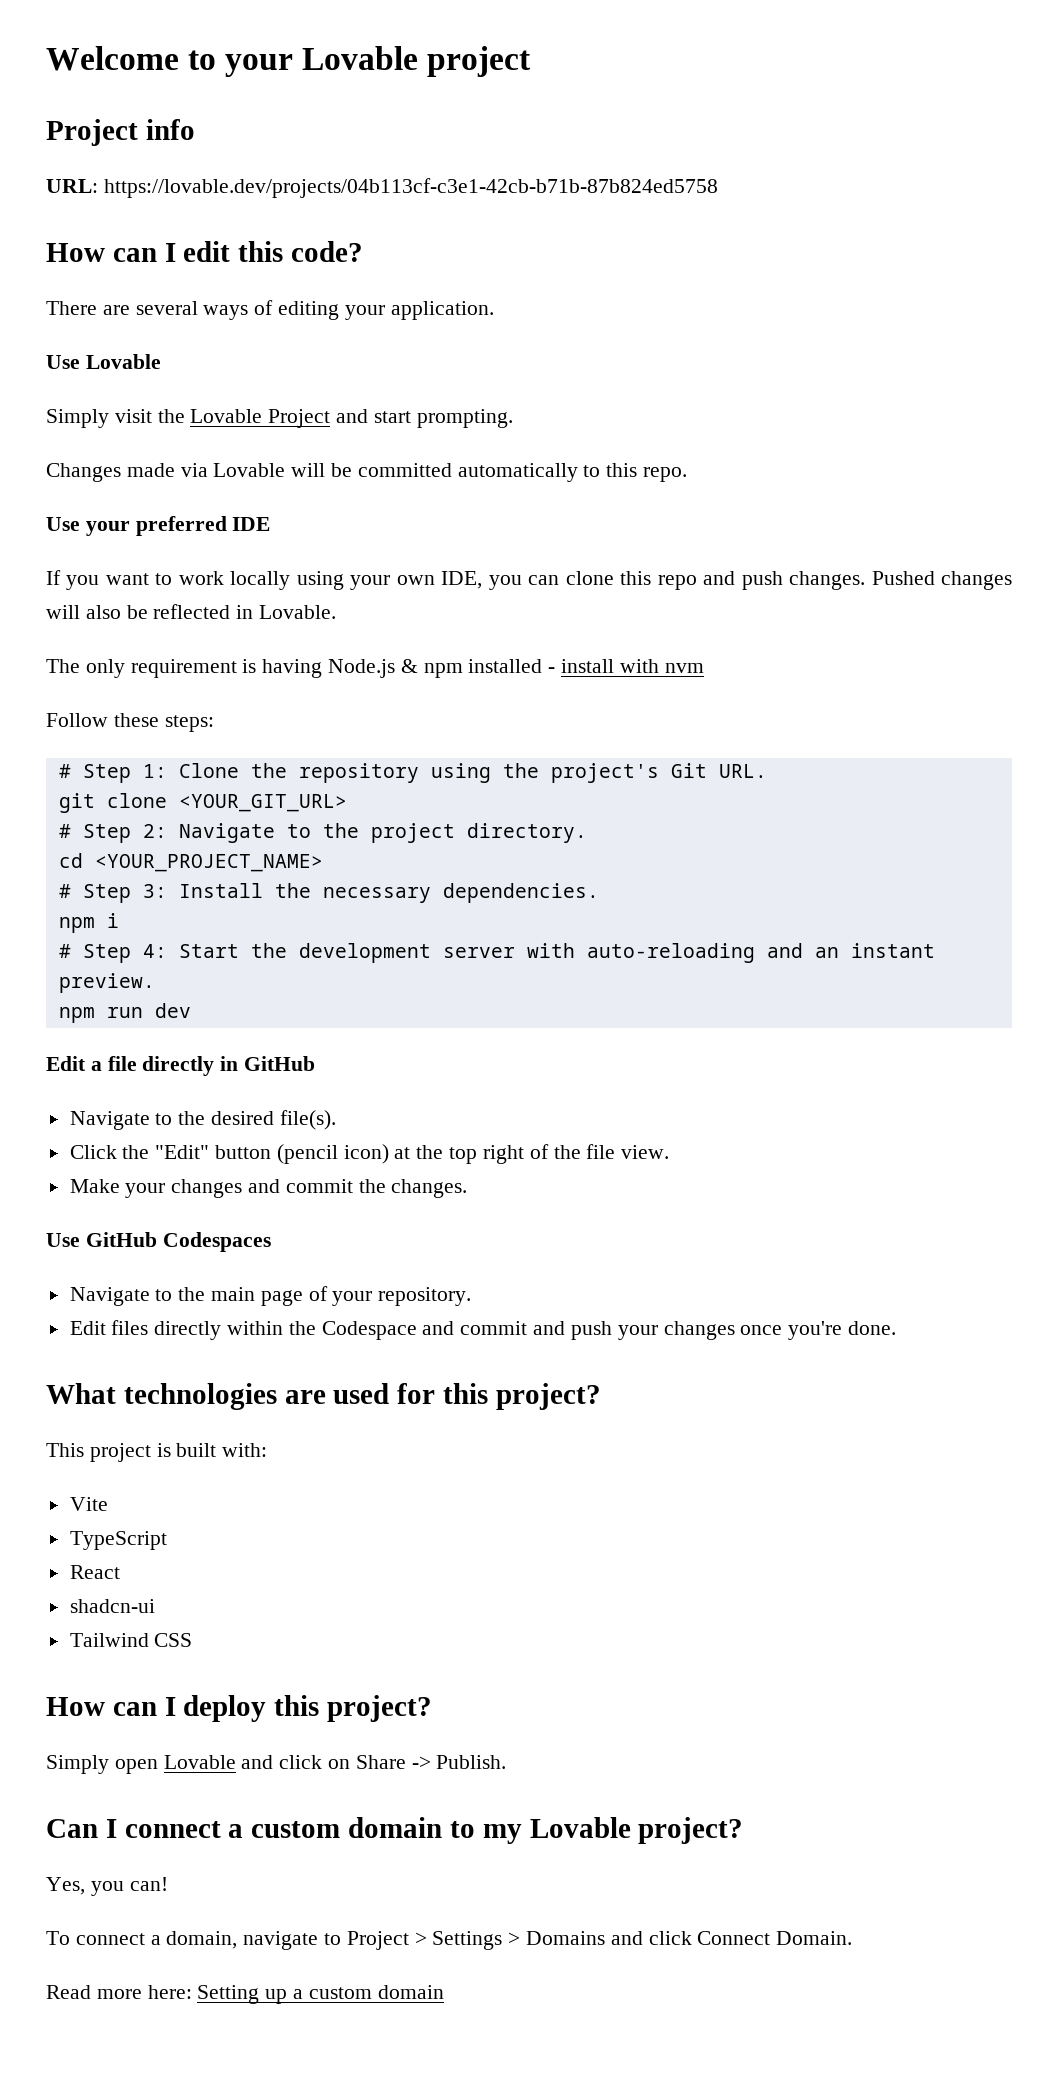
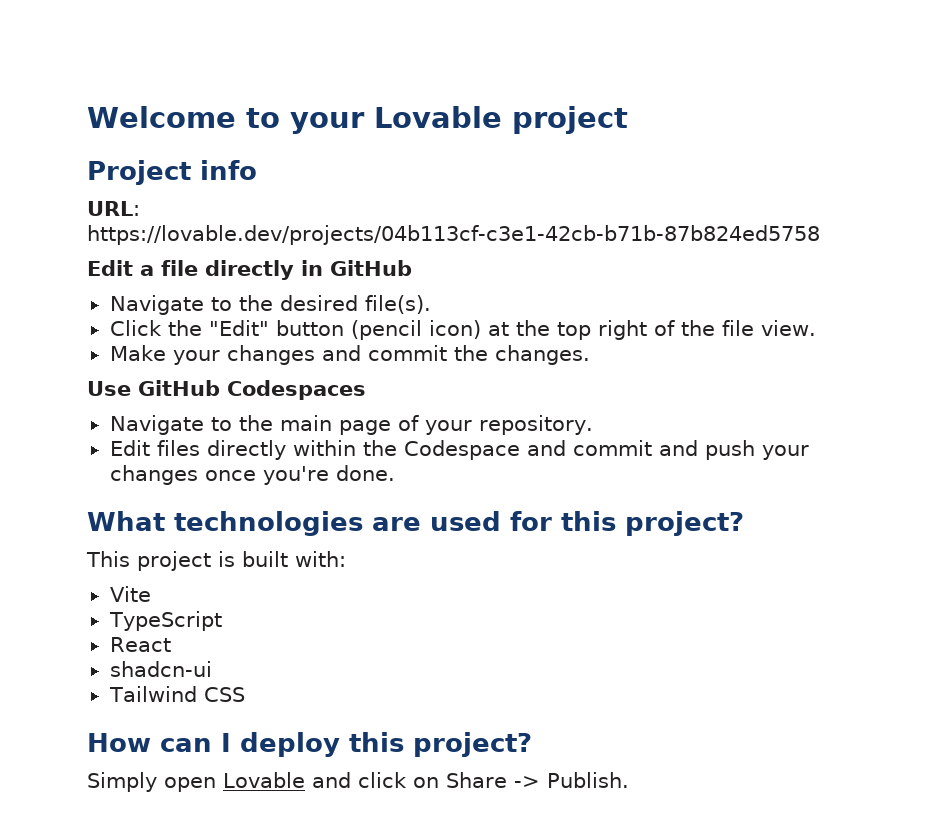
- How can I edit this code?
- There are several ways of editing your application.
- Use Lovable
- Simply visit the Lovable Project and start prompting.
- Changes made via Lovable will be committed automatically to this repo.
- Use your preferred IDE
- If you want to work locally using your own IDE, you can clone this repo and push changes. Pushed changes will also be reflected in Lovable.
- The only requirement is having Node.js & npm installed - install with nvm
- Follow these steps:
- # Step 1: Clone the repository using the project's Git URL.
- git clone <YOUR_GIT_URL>
- # Step 2: Navigate to the project directory.
- cd <YOUR_PROJECT_NAME>
- # Step 3: Install the necessary dependencies.
- npm i
- # Step 4: Start the development server with auto-reloading and an instant preview.
- npm run dev
- Can I connect a custom domain to my Lovable project?
- Yes, you can!
- To connect a domain, navigate to Project > Settings > Domains and click Connect Domain.
- Read more here: Setting up a custom domain

